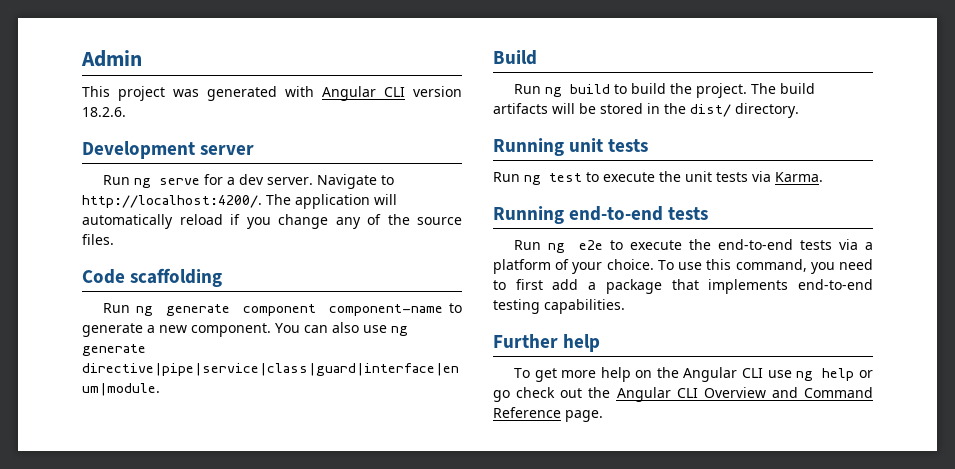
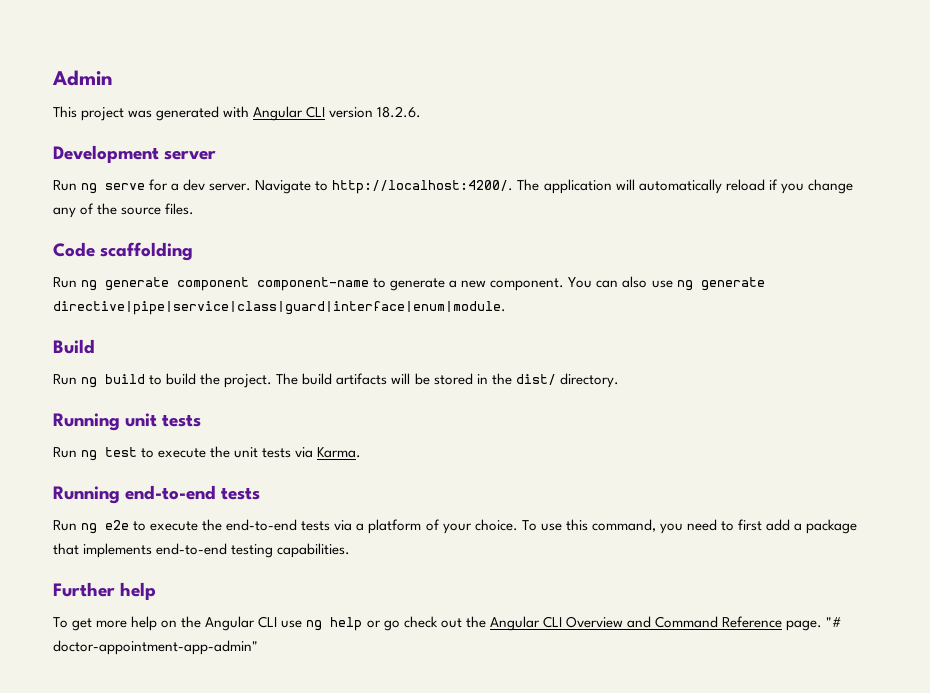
+ "# doctor-appointment-app-admin"

